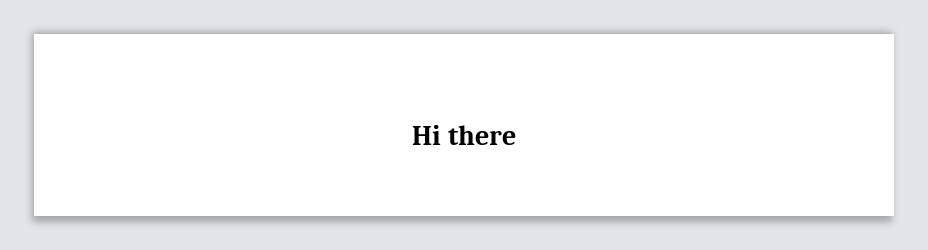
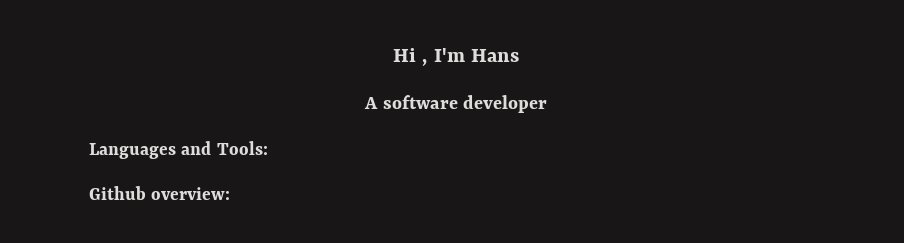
- Hi there
+ Hi , I'm Hans
+ A software developer
+ Languages and Tools:
+ Github overview:

